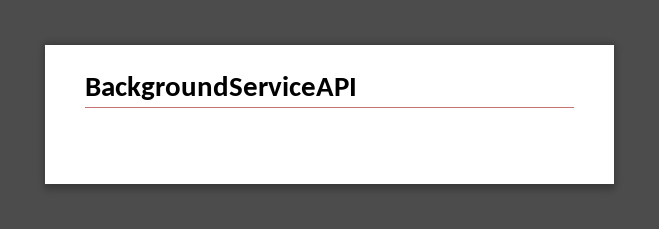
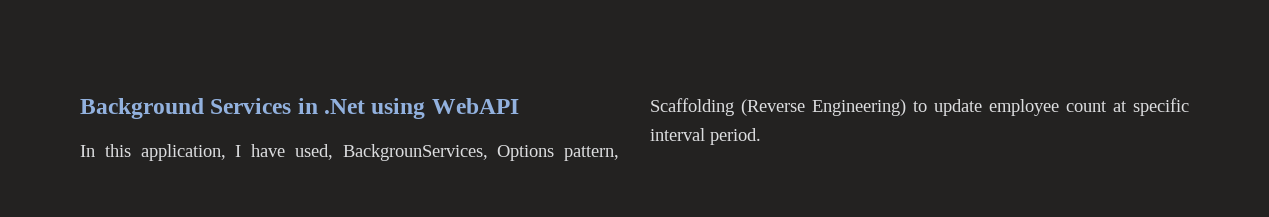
- BackgroundServiceAPI
+ Background Services in .Net using WebAPI
+ In this application, I have used, BackgrounServices, Options pattern, Scaffolding (Reverse Engineering) to update employee count at specific interval period.

